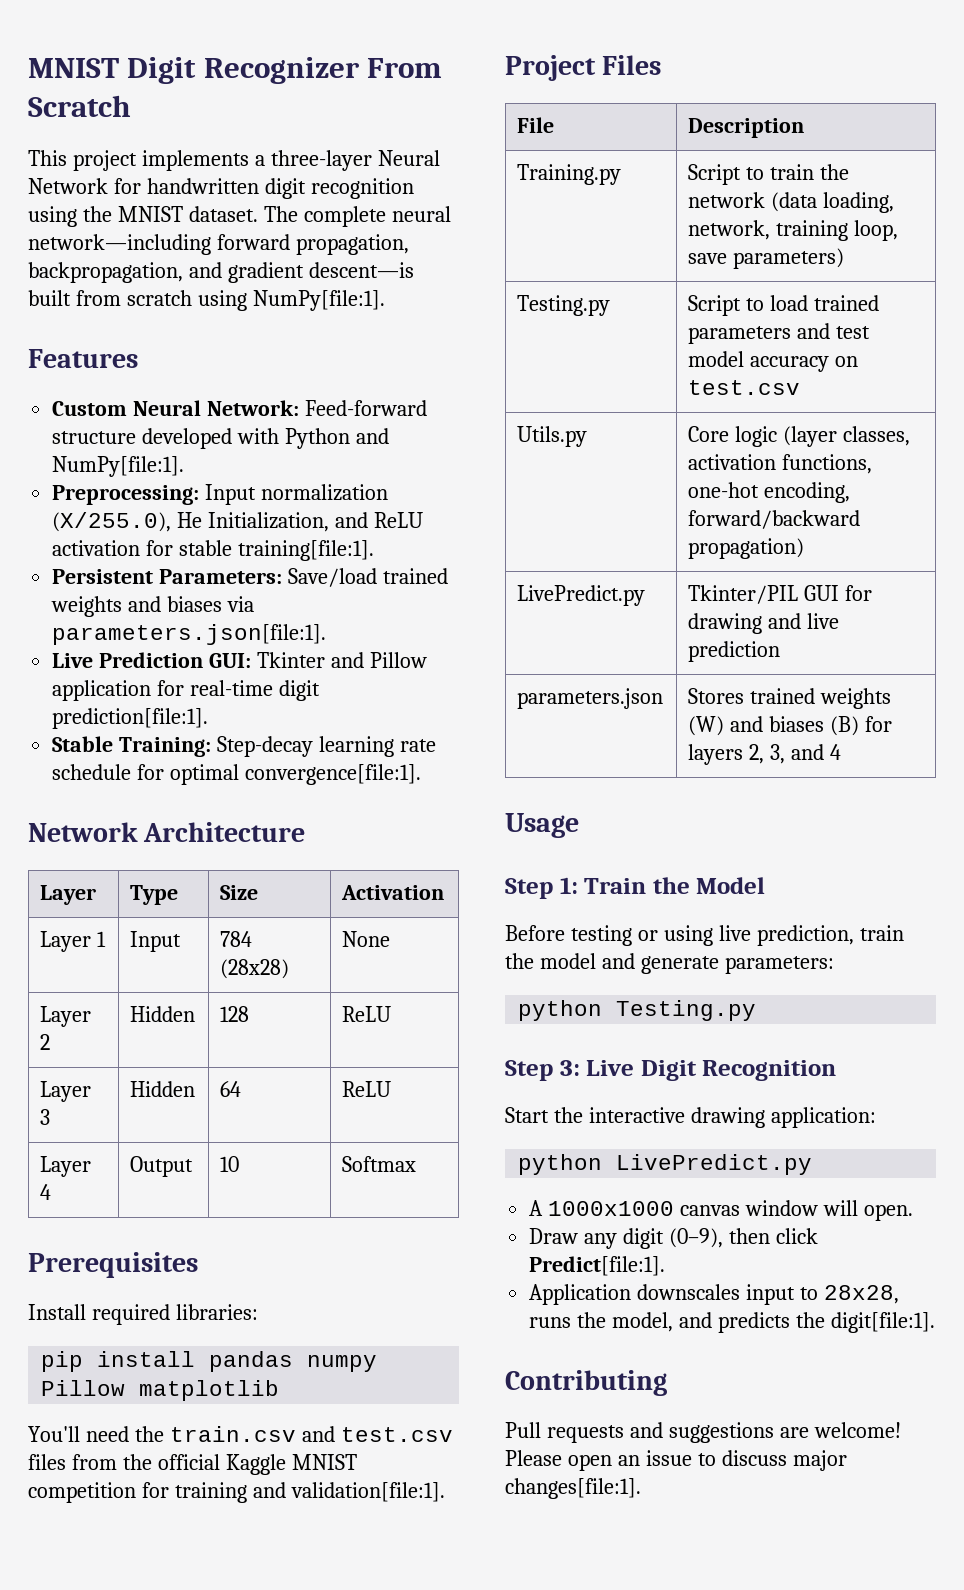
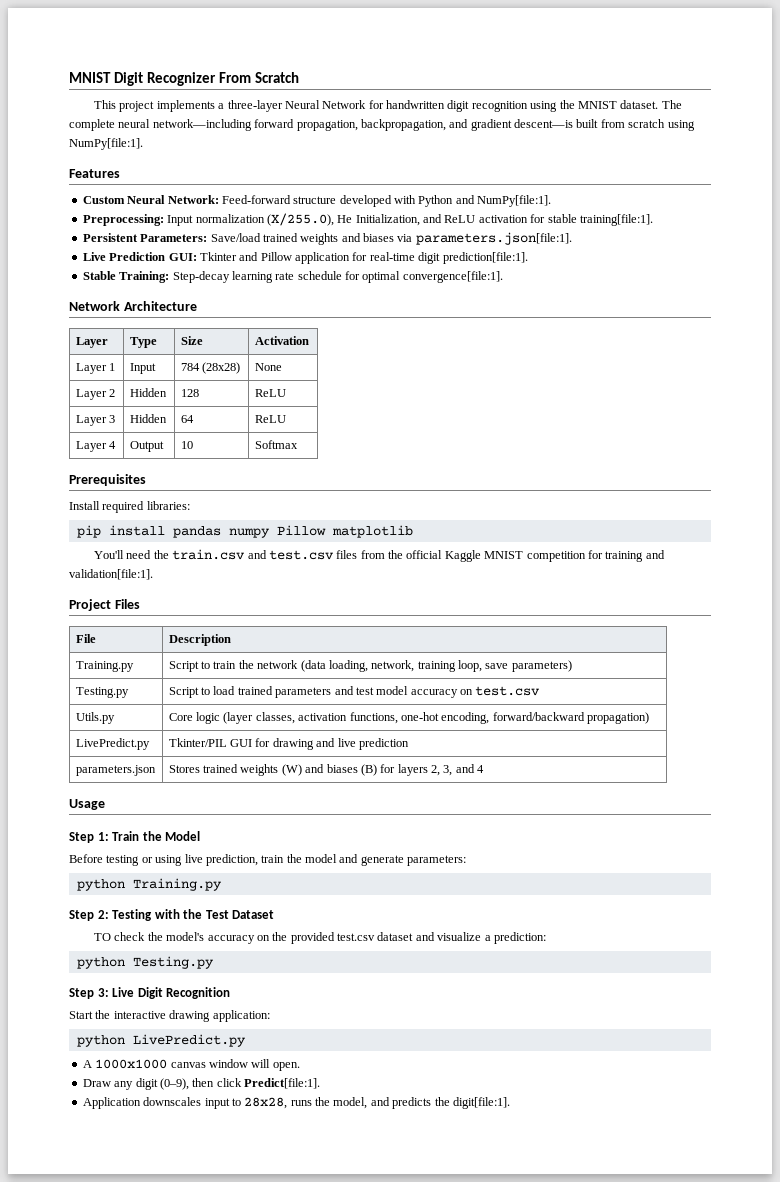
+ python Training.py
+ Step 2: Testing with the Test Dataset
+ TO check the model's accuracy on the provided test.csv dataset and visualize a prediction:
- Contributing
- Pull requests and suggestions are welcome! Please open an issue to discuss major changes[file:1].

